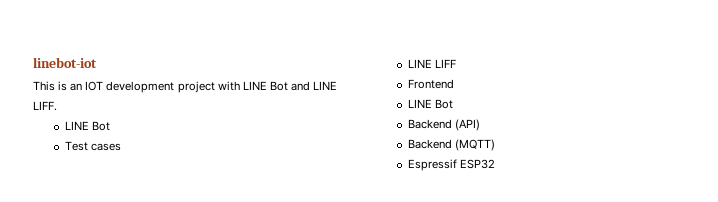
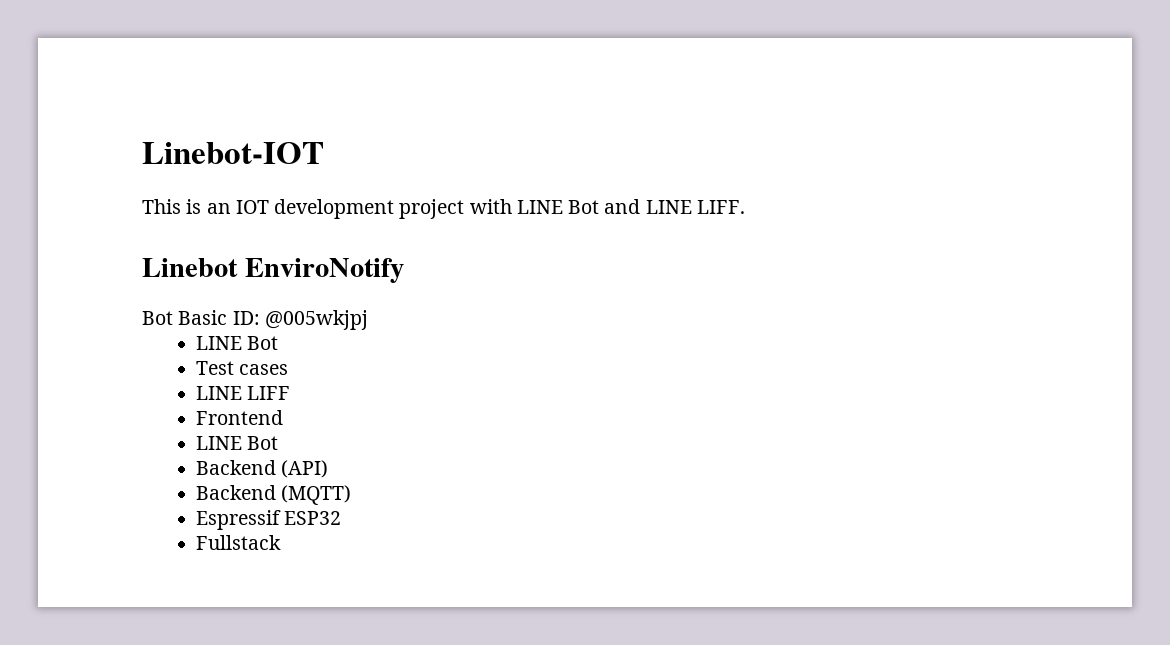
- linebot-iot
+ Linebot-IOT
+ Linebot EnviroNotify
+ Bot Basic ID: @005wkjpj
+ Fullstack

